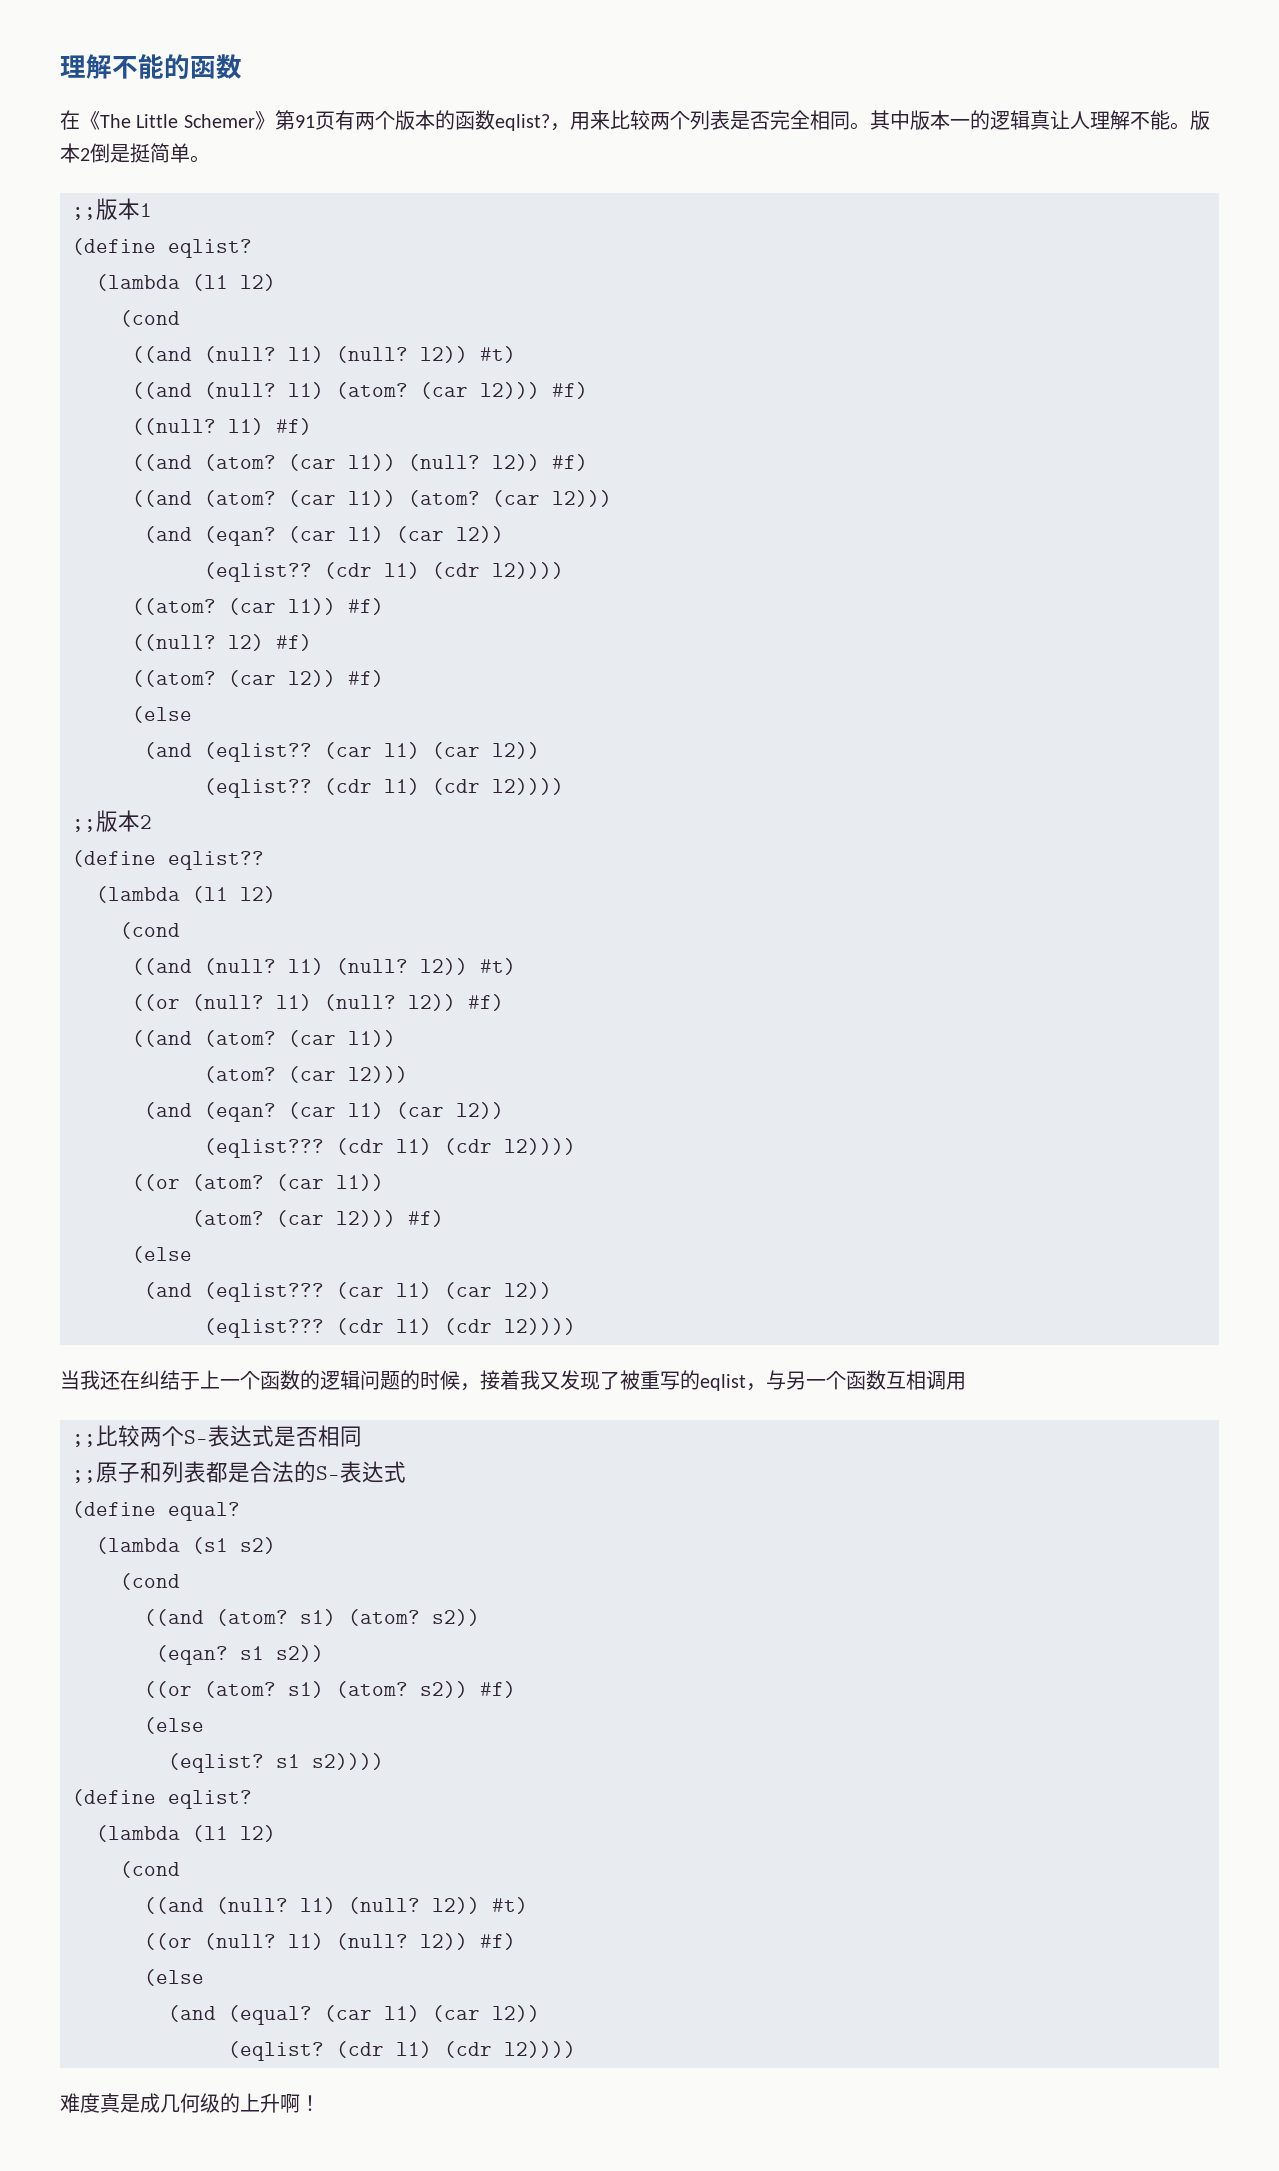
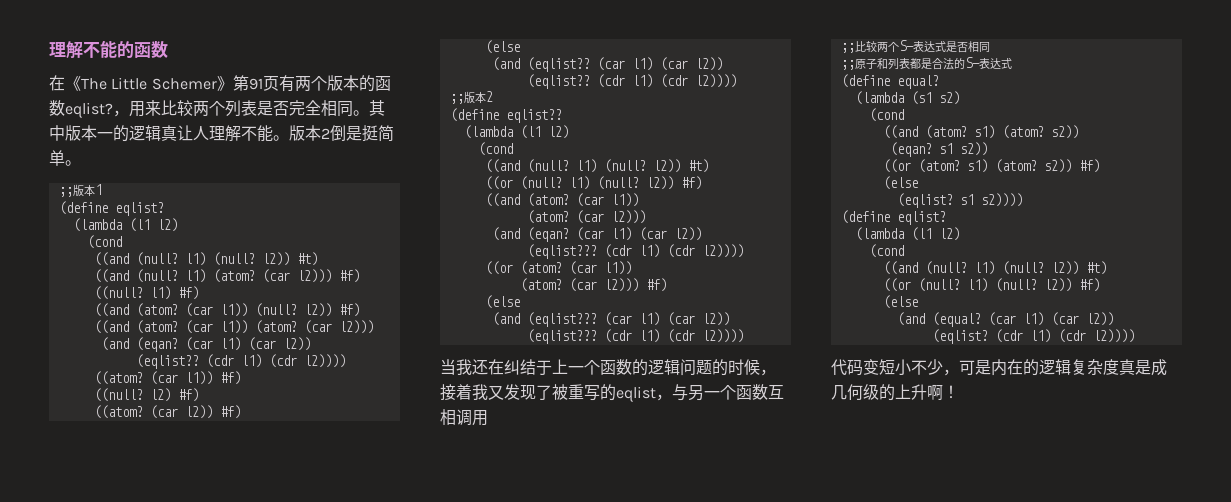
- 难度真是成几何级的上升啊！
+ 代码变短小不少，可是内在的逻辑复杂度真是成几何级的上升啊！

